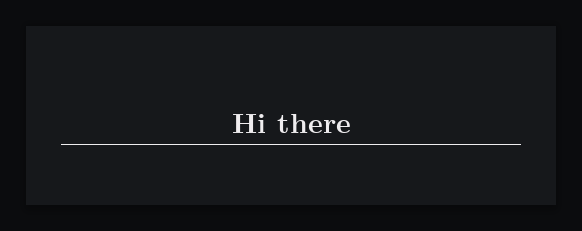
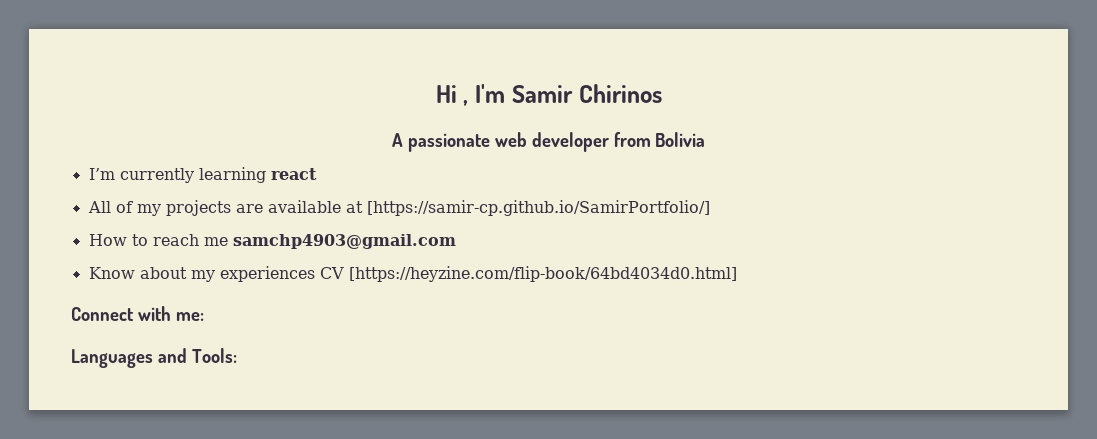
- Hi there
+ Hi , I'm Samir Chirinos
+ A passionate web developer from Bolivia
+ I’m currently learning react
+ All of my projects are available at [https://samir-cp.github.io/SamirPortfolio/]
+ How to reach me samchp4903@gmail.com
+ Know about my experiences CV [https://heyzine.com/flip-book/64bd4034d0.html]
+ Connect with me:
+ Languages and Tools:

